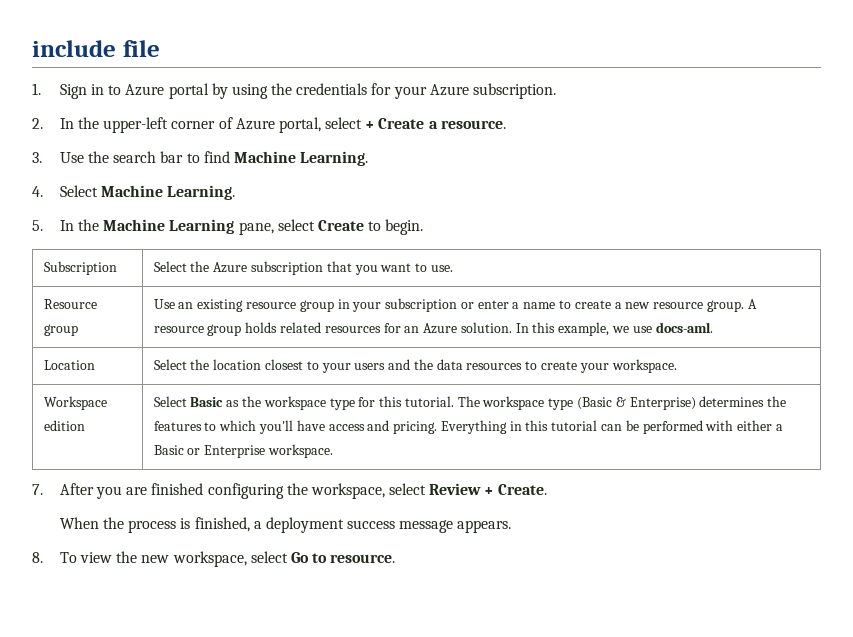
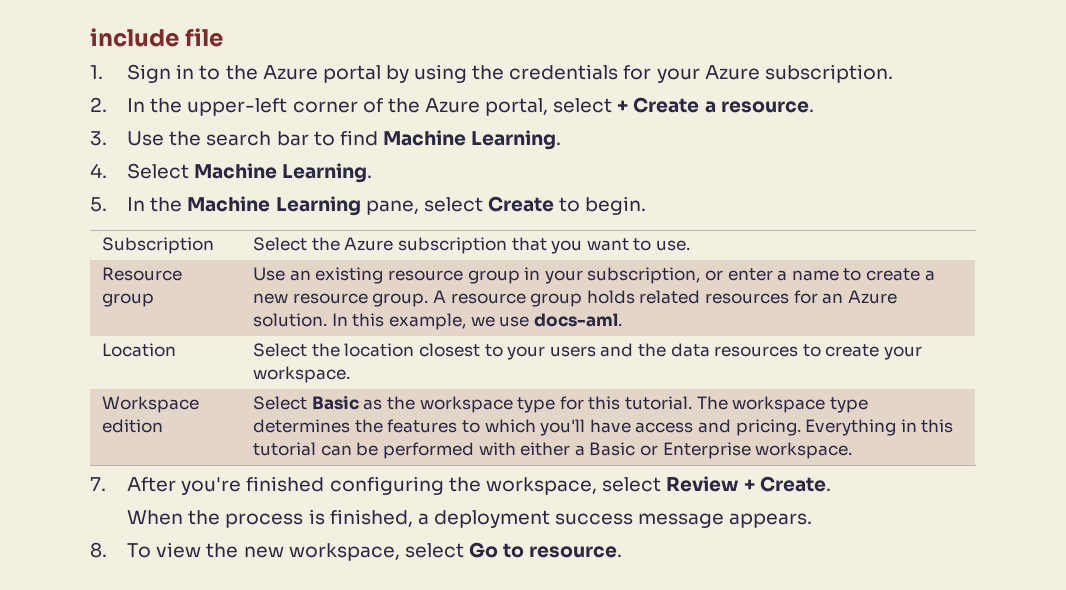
- 1. Sign in to Azure portal by using the credentials for your Azure subscription.
+ 1. Sign in to the Azure portal by using the credentials for your Azure subscription.
- 2. In the upper-left corner of Azure portal, select + Create a resource.
+ 2. In the upper-left corner of the Azure portal, select + Create a resource.
- Resource group | Use an existing resource group in your subscription or enter a name to create a new resource group. A resource group holds related resources for an Azure solution. In this example, we use docs-aml.
+ Resource group | Use an existing resource group in your subscription, or enter a name to create a new resource group. A resource group holds related resources for an Azure solution. In this example, we use docs-aml.
- The workspace type (Basic & Enterprise) determines the features to which you'll have access and pricing.
+ The workspace type determines the features to which you'll have access and pricing.
- 7. After you are finished configuring the workspace, select Review + Create.
+ 7. After you're finished configuring the workspace, select Review + Create.

